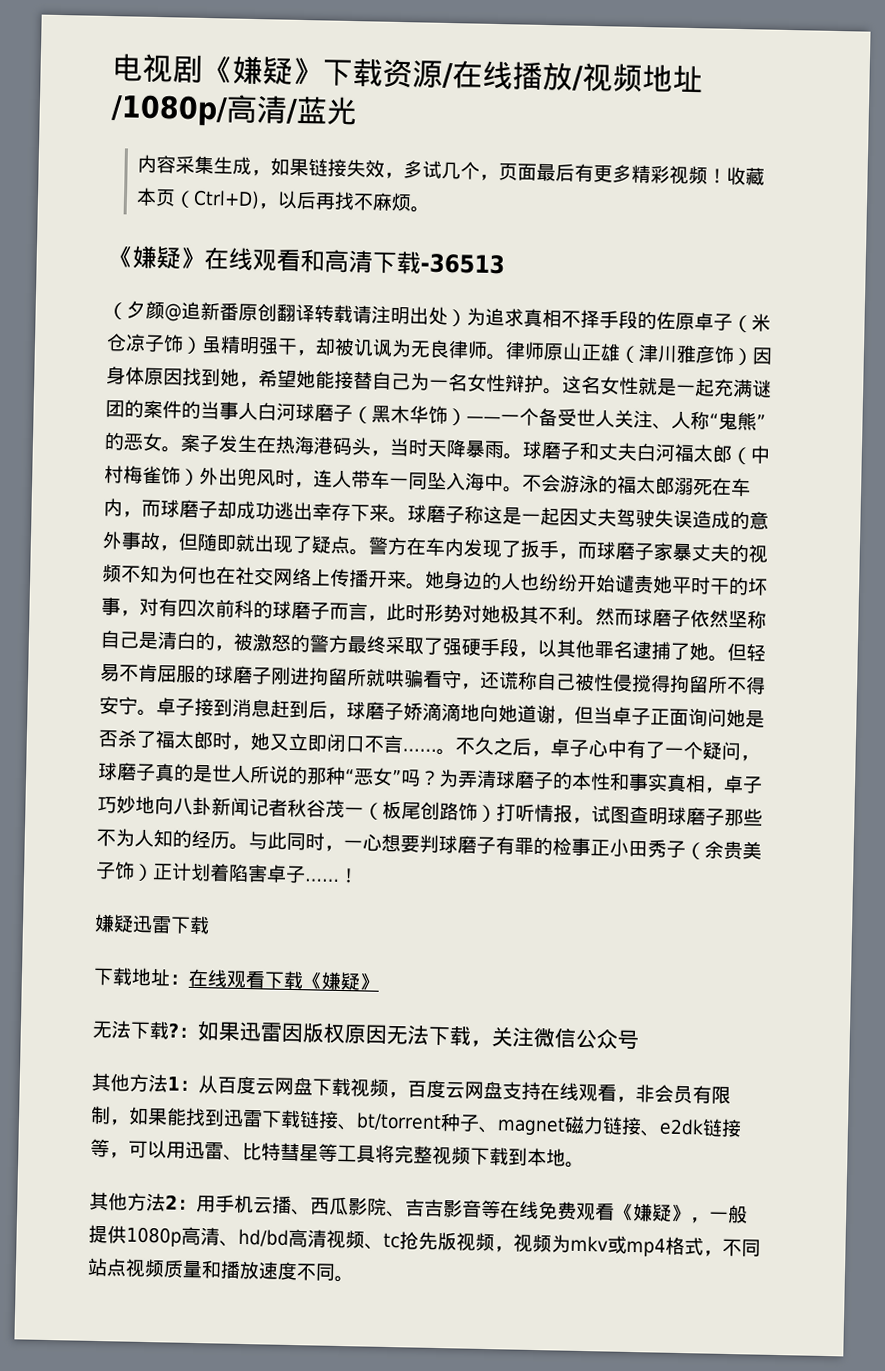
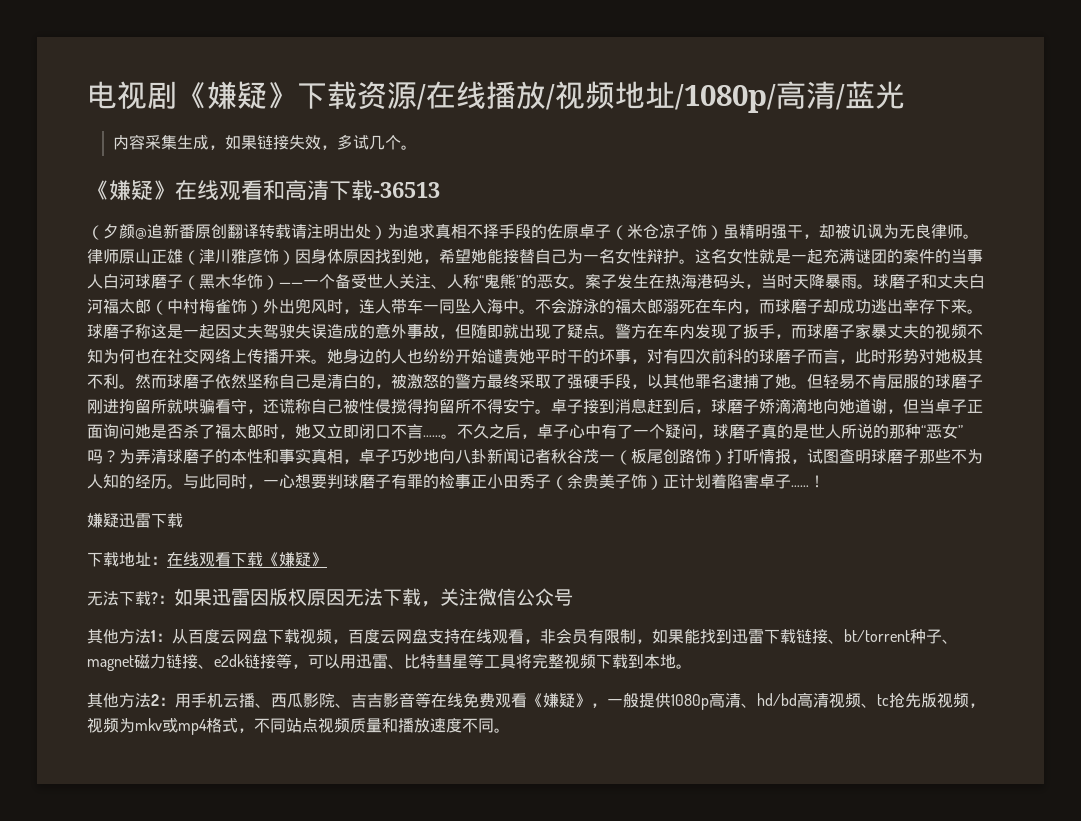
- 内容采集生成，如果链接失效，多试几个，页面最后有更多精彩视频！收藏本页（Ctrl+D)，以后再找不麻烦。
+ 内容采集生成，如果链接失效，多试几个。

